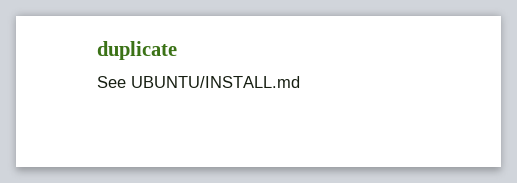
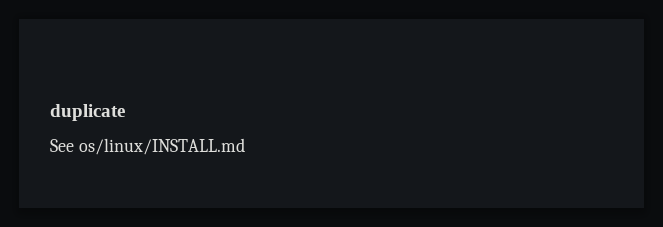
- See UBUNTU/INSTALL.md
+ See os/linux/INSTALL.md

